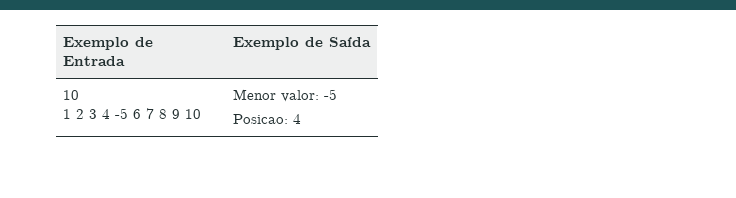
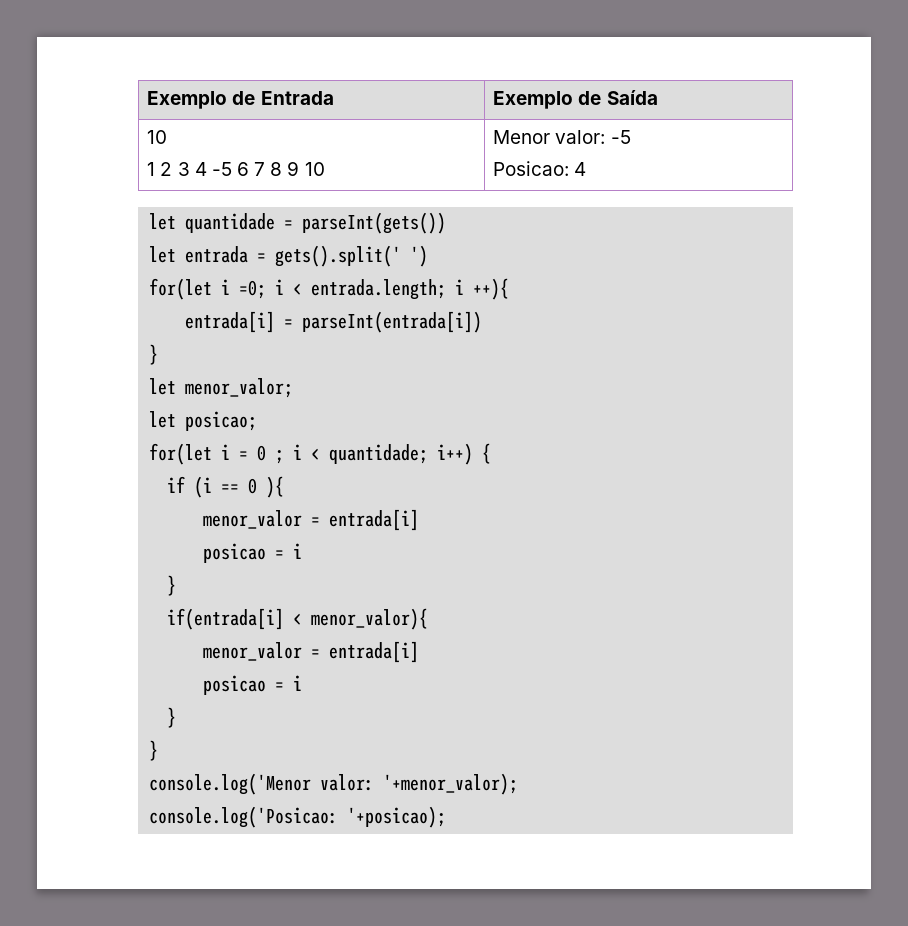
+ let quantidade = parseInt(gets())
+ let entrada = gets().split(' ')
+ for(let i =0; i < entrada.length; i ++){
+ entrada[i] = parseInt(entrada[i])
+ }
+ let menor_valor;
+ let posicao;
+ for(let i = 0 ; i < quantidade; i++) {
+ if (i == 0 ){
+ menor_valor = entrada[i]
+ posicao = i
+ }
+ if(entrada[i] < menor_valor){
+ menor_valor = entrada[i]
+ posicao = i
+ }
+ }
+ console.log('Menor valor: '+menor_valor);
+ console.log('Posicao: '+posicao);

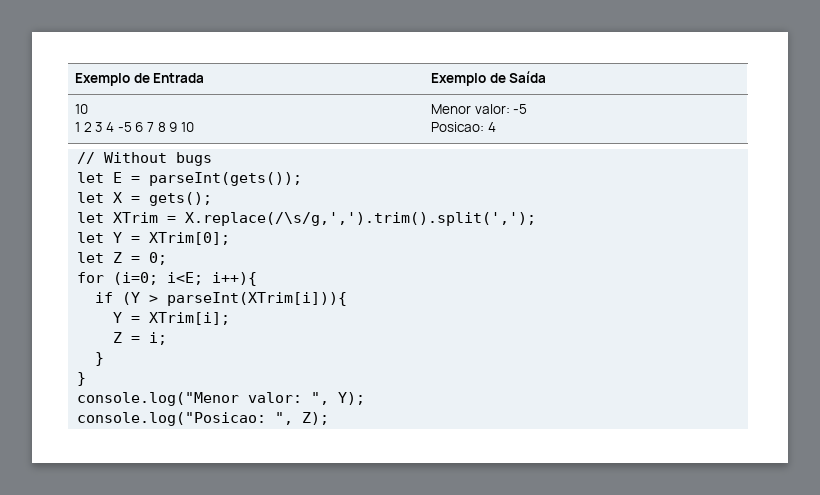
- let quantidade = parseInt(gets())
- let entrada = gets().split(' ')
- for(let i =0; i < entrada.length; i ++){
- entrada[i] = parseInt(entrada[i])
- }
- let menor_valor;
- let posicao;
- for(let i = 0 ; i < quantidade; i++) {
- if (i == 0 ){
- menor_valor = entrada[i]
- posicao = i
- }
- if(entrada[i] < menor_valor){
- menor_valor = entrada[i]
- posicao = i
+ // Without bugs
+ let E = parseInt(gets());
+ let X = gets();
+ let XTrim = X.replace(/\s/g,',').trim().split(',');
+ let Y = XTrim[0];
+ let Z = 0;
+ for (i=0; i<E; i++){
+ if (Y > parseInt(XTrim[i])){
+ Y = XTrim[i];
+ Z = i;
  }
  }
- console.log('Menor valor: '+menor_valor);
- console.log('Posicao: '+posicao);
+ console.log("Menor valor: ", Y);
+ console.log("Posicao: ", Z);

